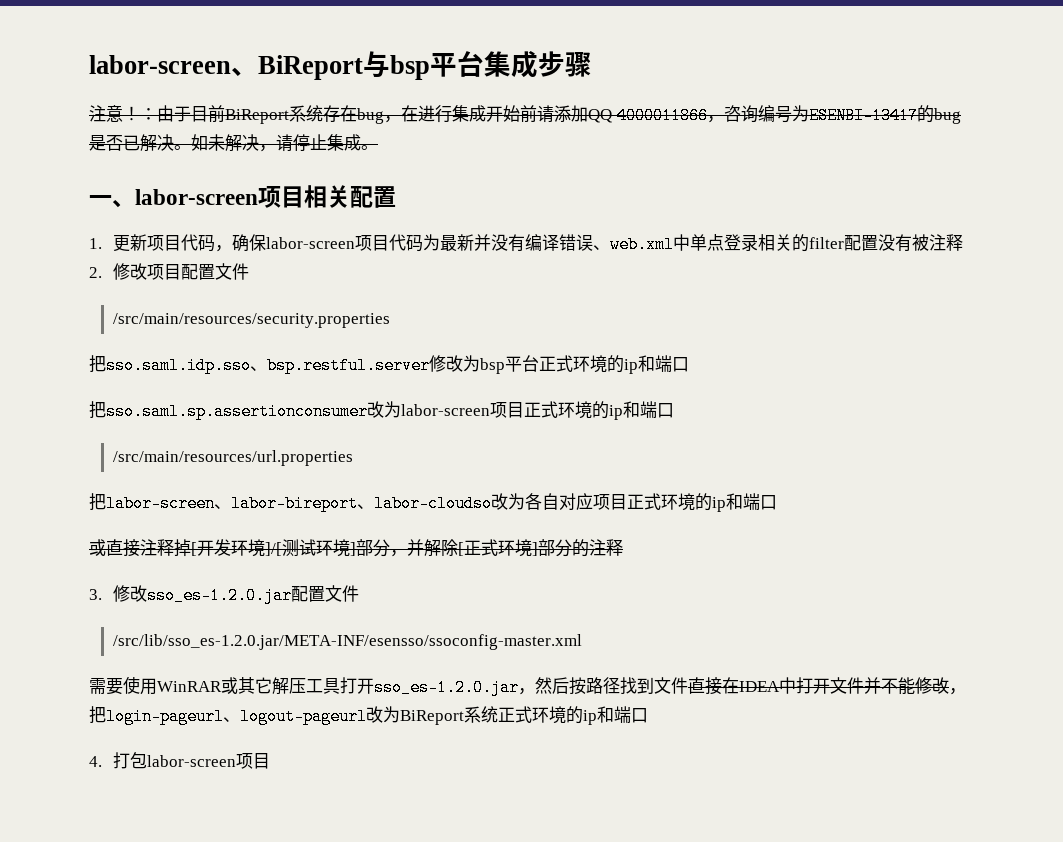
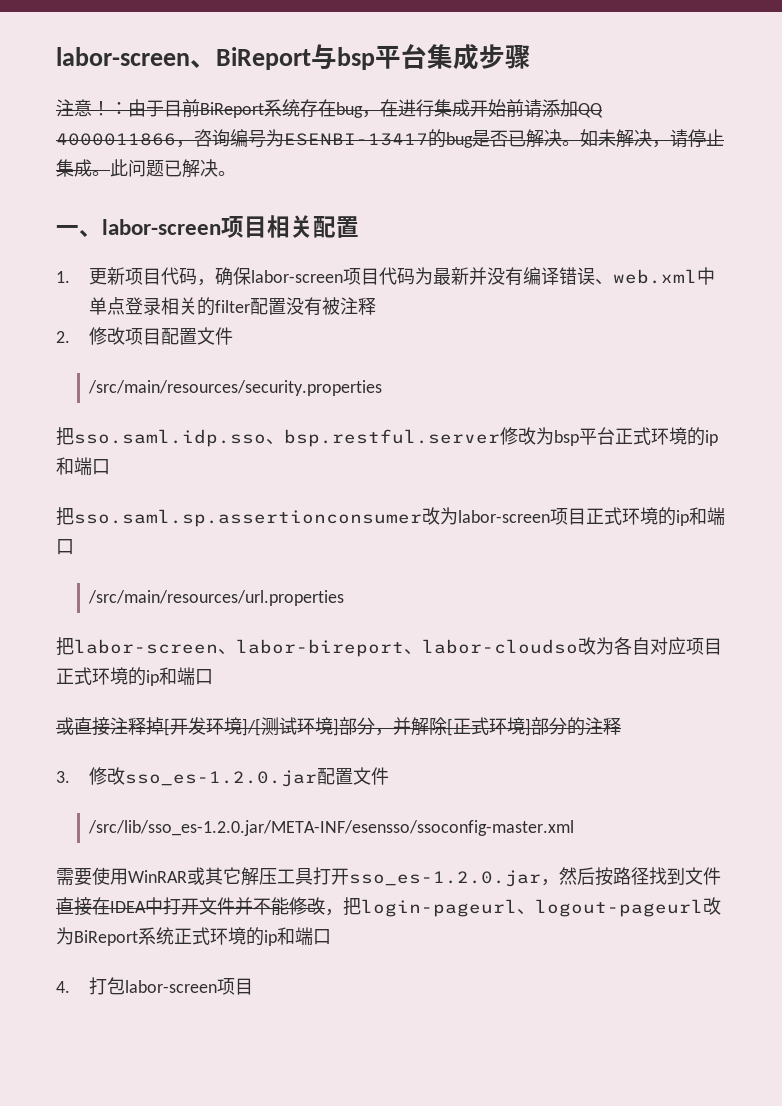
+ 此问题已解决。

